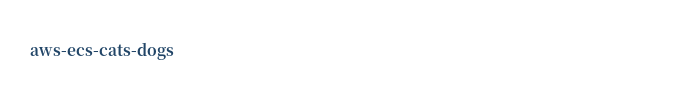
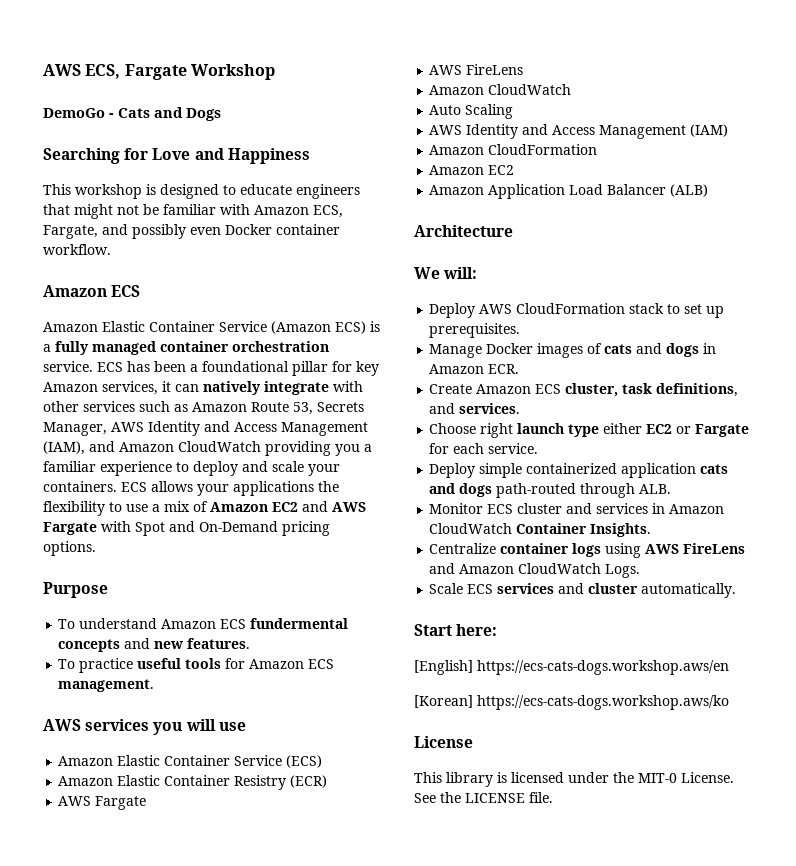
- aws-ecs-cats-dogs
+ AWS ECS, Fargate Workshop
+ DemoGo - Cats and Dogs
+ Searching for Love and Happiness
+ This workshop is designed to educate engineers that might not be familiar with Amazon ECS, Fargate, and possibly even Docker container workflow.
+ Amazon ECS
+ Amazon Elastic Container Service (Amazon ECS) is a fully managed container orchestration service. ECS has been a foundational pillar for key Amazon services, it can natively integrate with other services such as Amazon Route 53, Secrets Manager, AWS Identity and Access Management (IAM), and Amazon CloudWatch providing you a familiar experience to deploy and scale your containers. ECS allows your applications the flexibility to use a mix of Amazon EC2 and AWS Fargate with Spot and On-Demand pricing options.
+ Purpose
+ To understand Amazon ECS fundermental concepts and new features.
+ To practice useful tools for Amazon ECS management.
+ AWS services you will use
+ Amazon Elastic Container Service (ECS)
+ Amazon Elastic Container Resistry (ECR)
+ AWS Fargate
+ AWS FireLens
+ Amazon CloudWatch
+ Auto Scaling
+ AWS Identity and Access Management (IAM)
+ Amazon CloudFormation
+ Amazon EC2
+ Amazon Application Load Balancer (ALB)
+ Architecture
+ We will:
+ Deploy AWS CloudFormation stack to set up prerequisites.
+ Manage Docker images of cats and dogs in Amazon ECR.
+ Create Amazon ECS cluster, task definitions, and services.
+ Choose right launch type either EC2 or Fargate for each service.
+ Deploy simple containerized application cats and dogs path-routed through ALB.
+ Monitor ECS cluster and services in Amazon CloudWatch Container Insights.
+ Centralize container logs using AWS FireLens and Amazon CloudWatch Logs.
+ Scale ECS services and cluster automatically.
+ Start here:
+ [English] https://ecs-cats-dogs.workshop.aws/en
+ [Korean] https://ecs-cats-dogs.workshop.aws/ko
+ License
+ This library is licensed under the MIT-0 License. See the LICENSE file.

